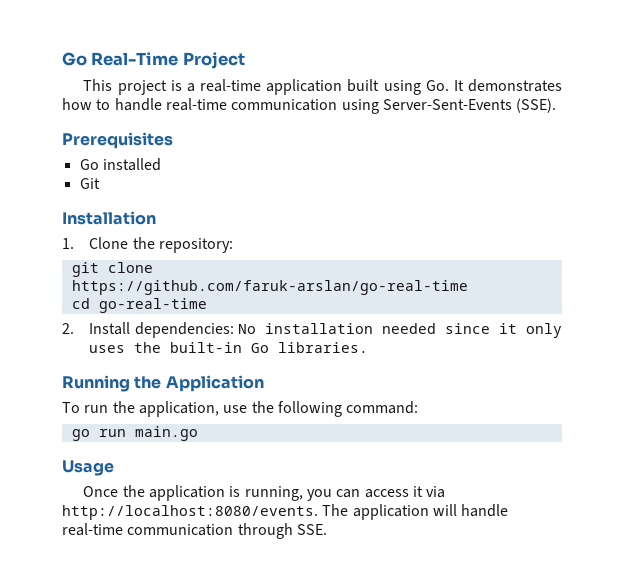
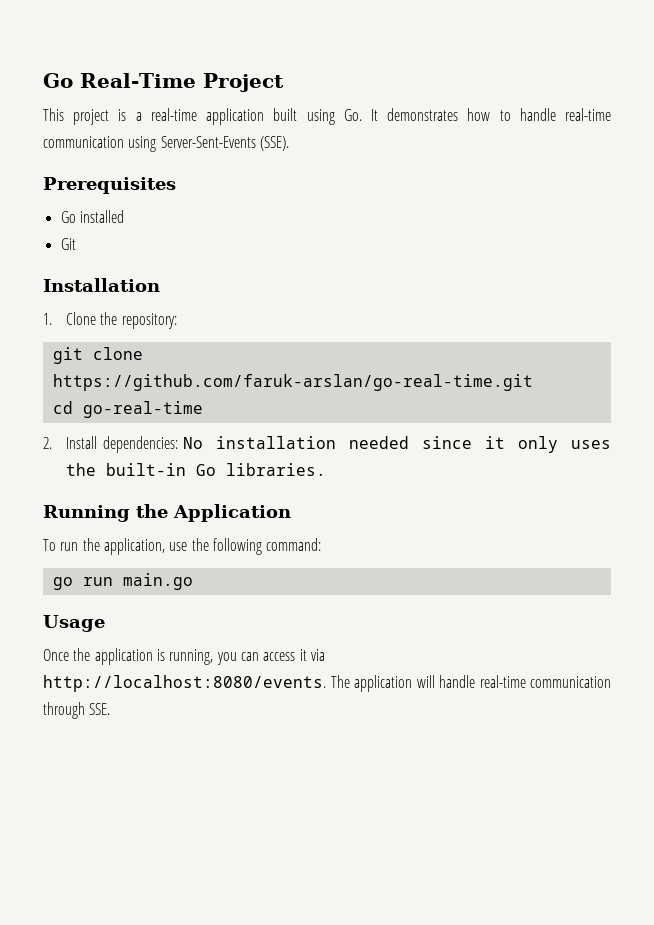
- git clone https://github.com/faruk-arslan/go-real-time
+ git clone https://github.com/faruk-arslan/go-real-time.git

